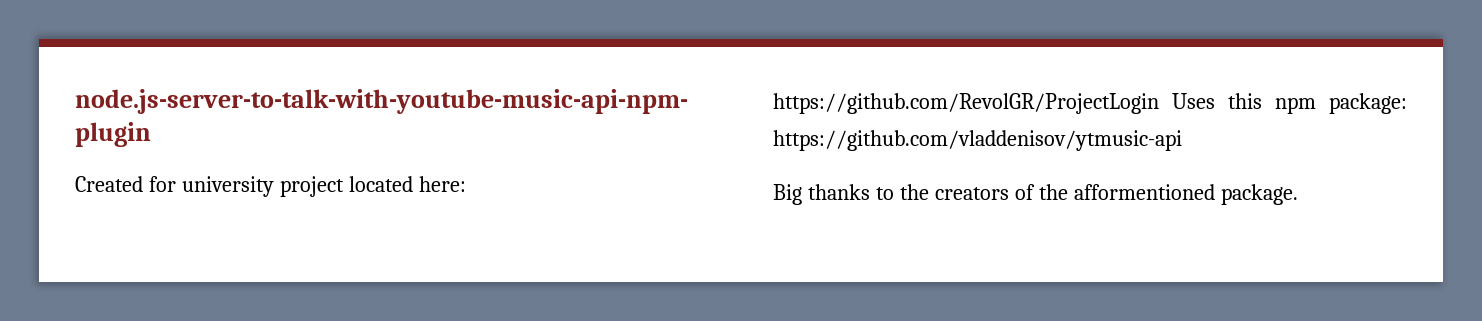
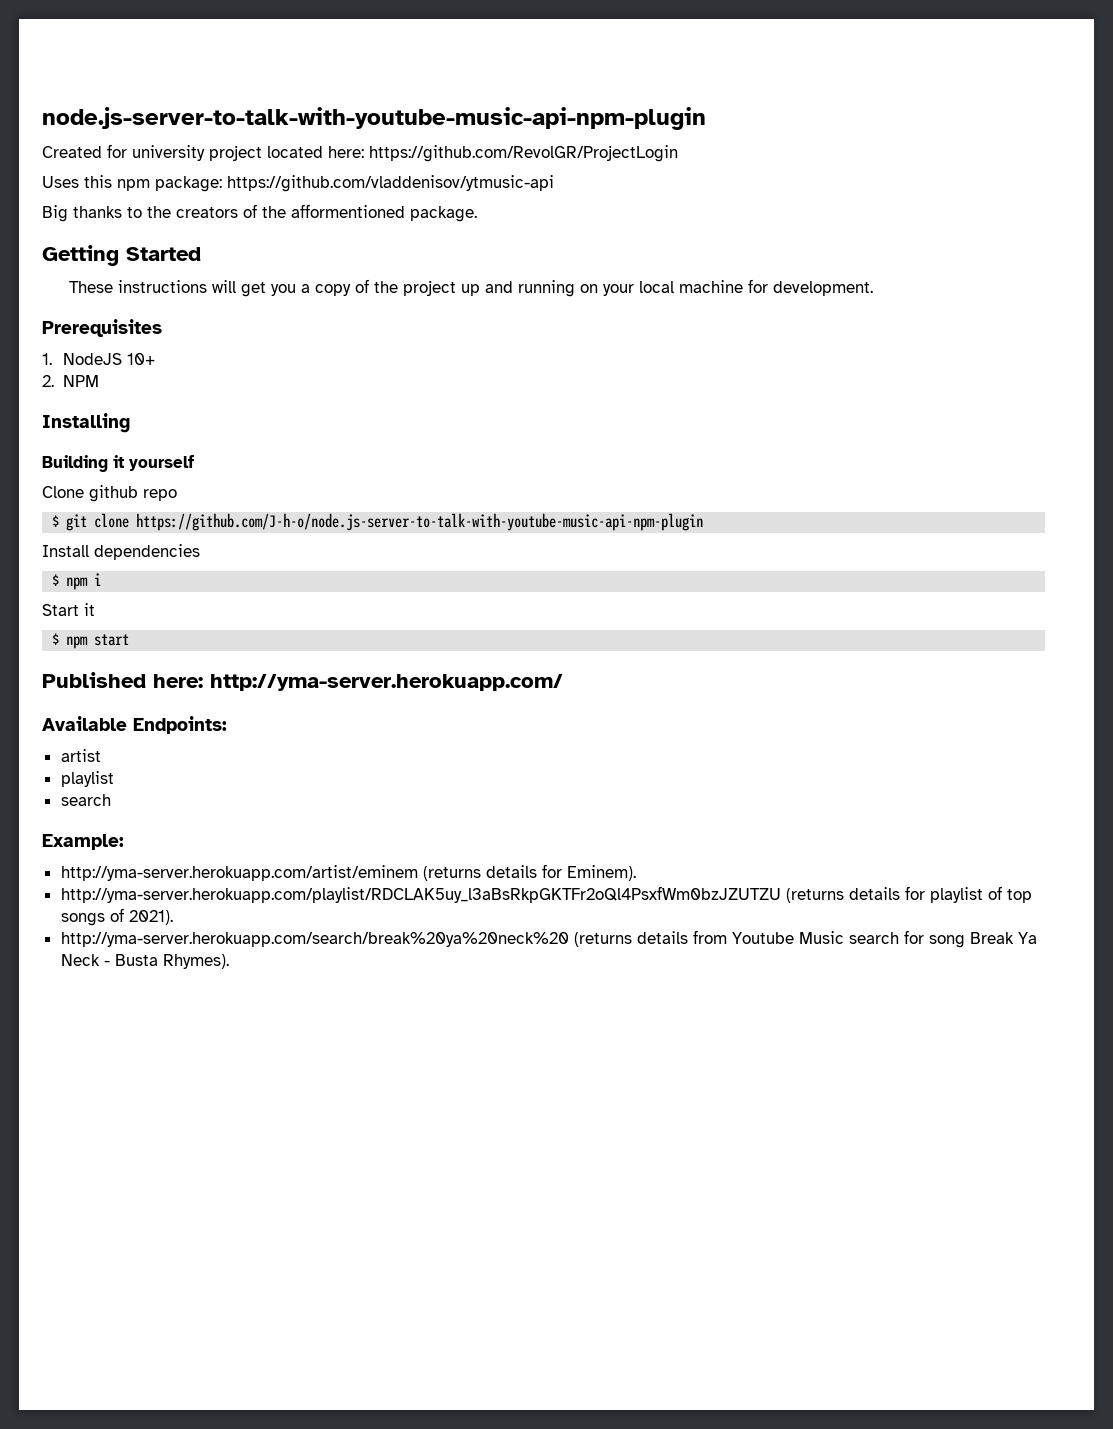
- Created for university project located here: https://github.com/RevolGR/ProjectLogin Uses this npm package: https://github.com/vladdenisov/ytmusic-api
+ Created for university project located here: https://github.com/RevolGR/ProjectLogin
+ Uses this npm package: https://github.com/vladdenisov/ytmusic-api
+ Getting Started
+ These instructions will get you a copy of the project up and running on your local machine for development.
+ Prerequisites
+ 1. NodeJS 10+
+ 2. NPM
+ Installing
+ Building it yourself
+ Clone github repo
+ $ git clone https://github.com/J-h-o/node.js-server-to-talk-with-youtube-music-api-npm-plugin
+ Install dependencies
+ $ npm i
+ Start it
+ $ npm start
+ Published here: http://yma-server.herokuapp.com/
+ Available Endpoints:
+ artist
+ playlist
+ search
+ Example:
+ http://yma-server.herokuapp.com/artist/eminem (returns details for Eminem).
+ http://yma-server.herokuapp.com/playlist/RDCLAK5uy_l3aBsRkpGKTFr2oQl4PsxfWm0bzJZUTZU (returns details for playlist of top songs of 2021).
+ http://yma-server.herokuapp.com/search/break%20ya%20neck%20 (returns details from Youtube Music search for song Break Ya Neck - Busta Rhymes).

